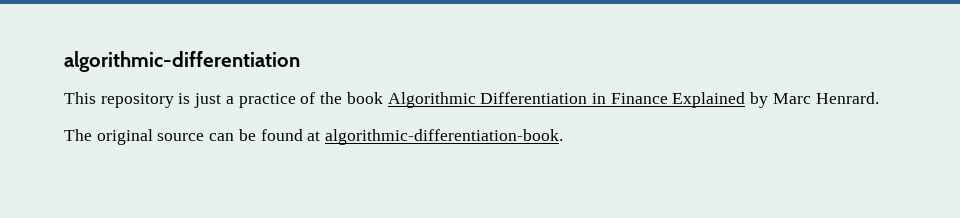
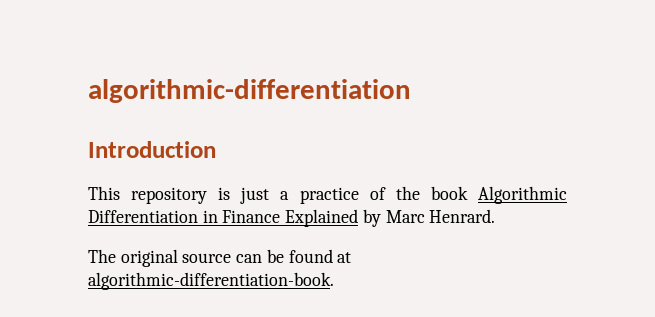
+ Introduction

